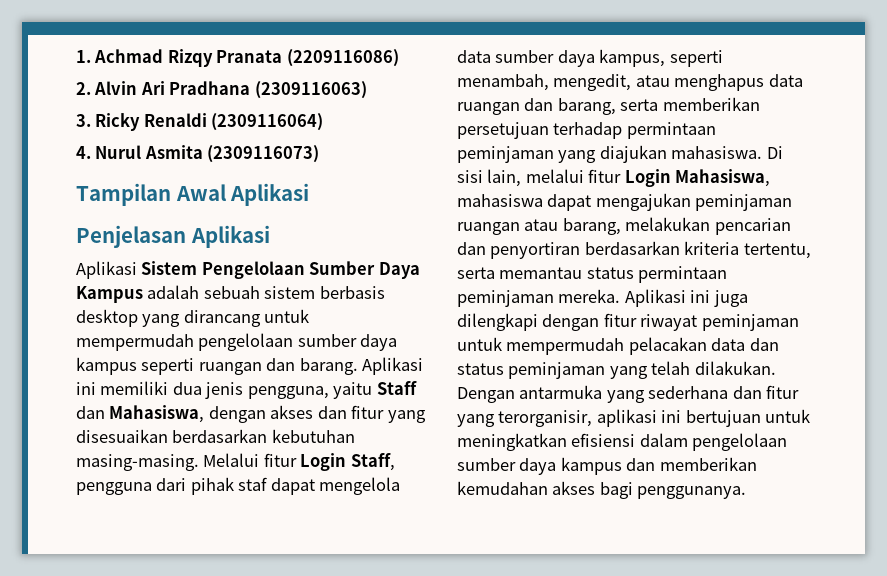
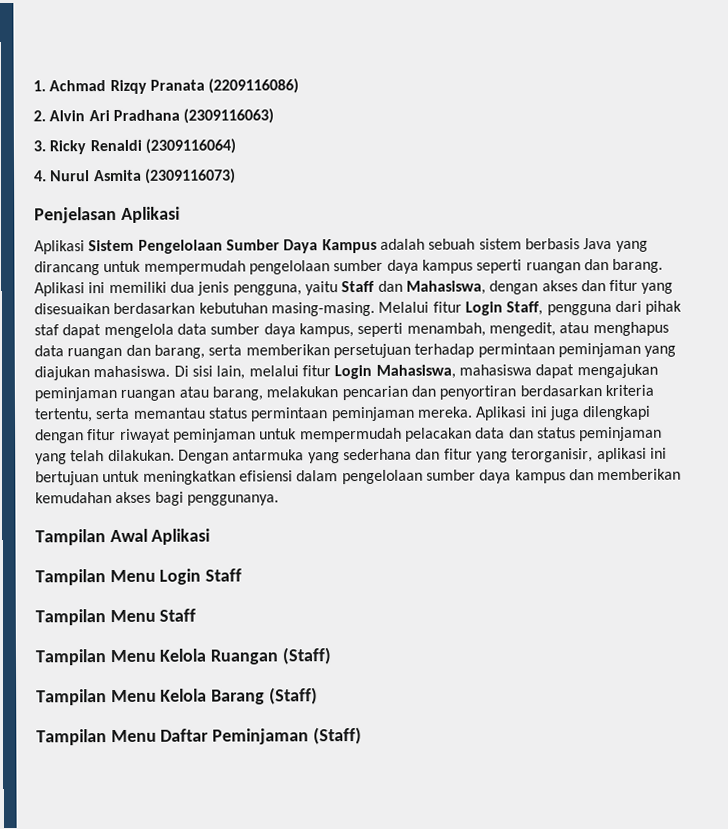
- Tampilan Awal Aplikasi
- Aplikasi Sistem Pengelolaan Sumber Daya Kampus adalah sebuah sistem berbasis desktop yang dirancang untuk mempermudah pengelolaan sumber daya kampus seperti ruangan dan barang.
+ Aplikasi Sistem Pengelolaan Sumber Daya Kampus adalah sebuah sistem berbasis Java yang dirancang untuk mempermudah pengelolaan sumber daya kampus seperti ruangan dan barang.
+ Tampilan Awal Aplikasi
+ Tampilan Menu Login Staff
+ Tampilan Menu Staff
+ Tampilan Menu Kelola Ruangan (Staff)
+ Tampilan Menu Kelola Barang (Staff)
+ Tampilan Menu Daftar Peminjaman (Staff)

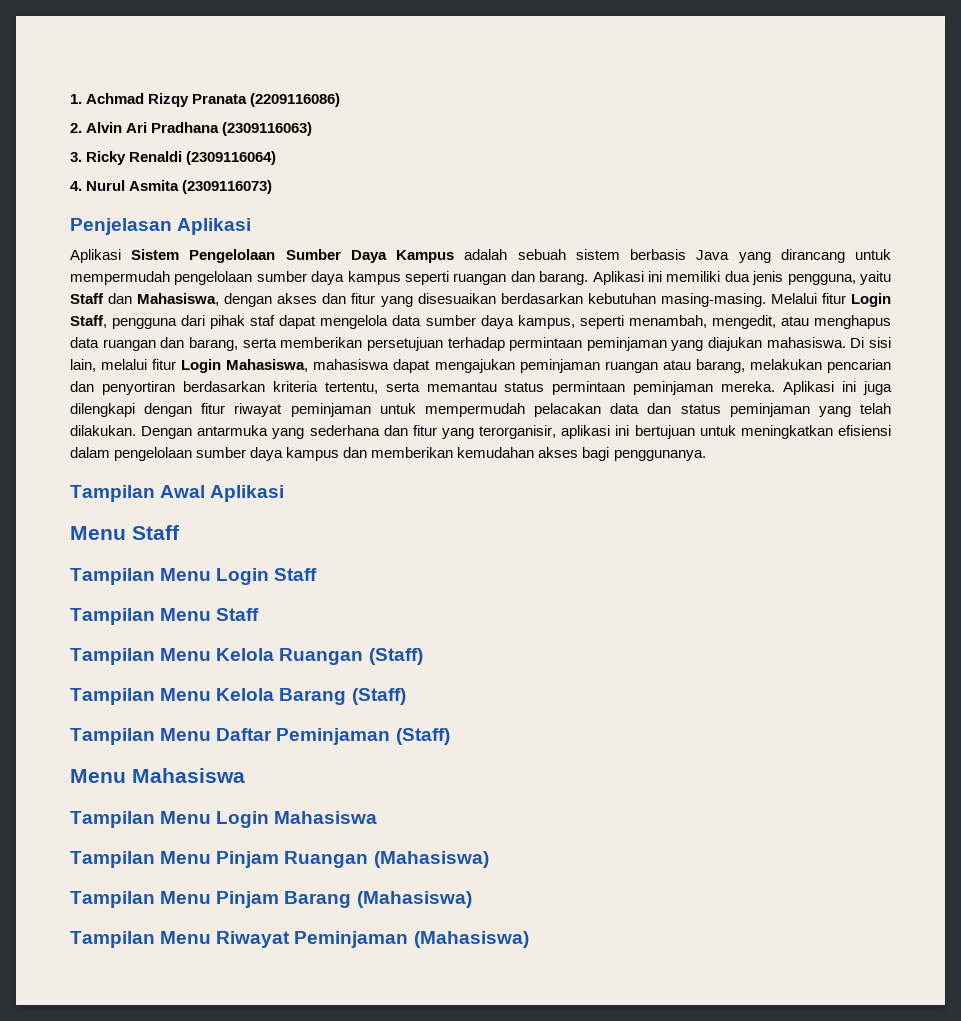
  Tampilan Awal Aplikasi
+ Menu Staff
+ Menu Mahasiswa
+ Tampilan Menu Login Mahasiswa
+ Tampilan Menu Pinjam Ruangan (Mahasiswa)
+ Tampilan Menu Pinjam Barang (Mahasiswa)
+ Tampilan Menu Riwayat Peminjaman (Mahasiswa)

